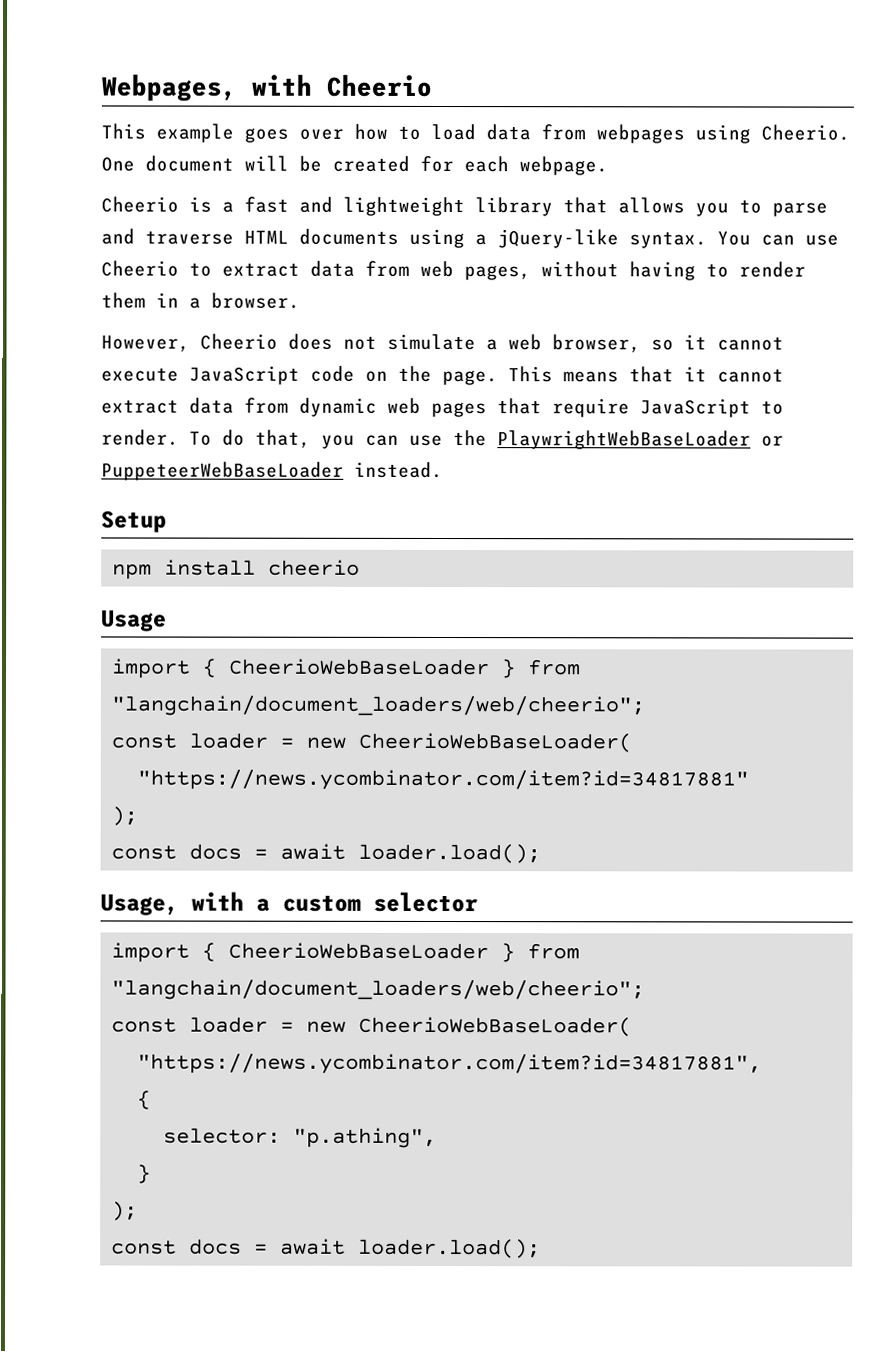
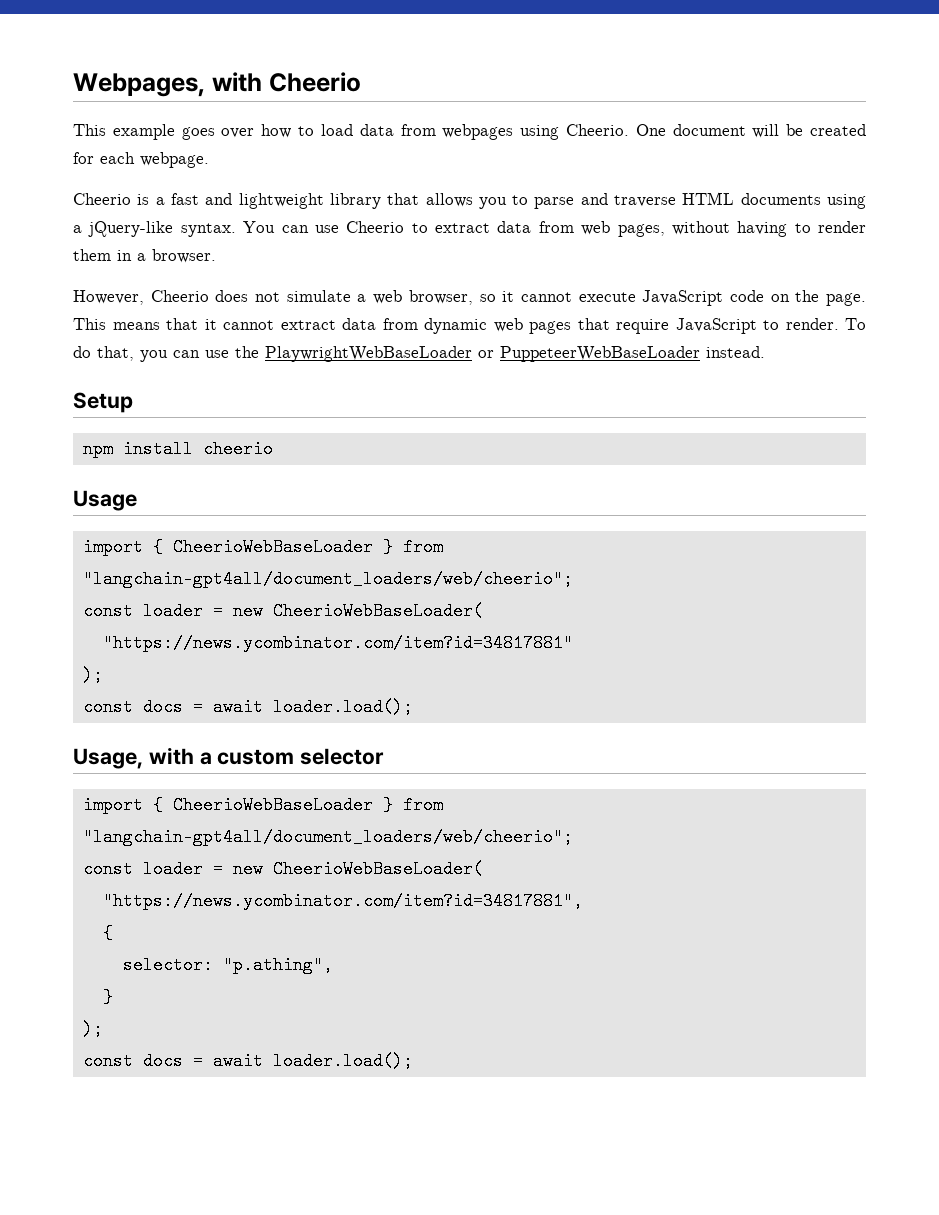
  Usage
- import { CheerioWebBaseLoader } from "langchain/document_loaders/web/cheerio";
+ import { CheerioWebBaseLoader } from "langchain-gpt4all/document_loaders/web/cheerio";
  Usage, with a custom selector
- import { CheerioWebBaseLoader } from "langchain/document_loaders/web/cheerio";
+ import { CheerioWebBaseLoader } from "langchain-gpt4all/document_loaders/web/cheerio";

